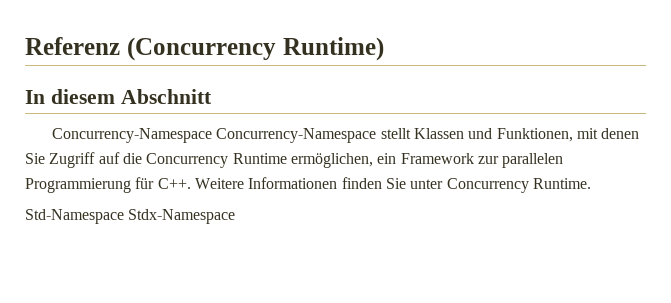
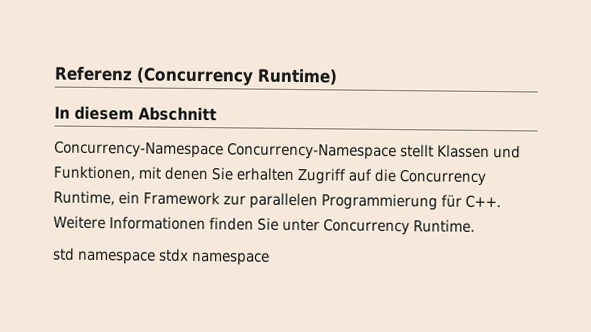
- Concurrency-Namespace Concurrency-Namespace stellt Klassen und Funktionen, mit denen Sie Zugriff auf die Concurrency Runtime ermöglichen, ein Framework zur parallelen Programmierung für C++. Weitere Informationen finden Sie unter Concurrency Runtime.
+ Concurrency-Namespace Concurrency-Namespace stellt Klassen und Funktionen, mit denen Sie erhalten Zugriff auf die Concurrency Runtime, ein Framework zur parallelen Programmierung für C++. Weitere Informationen finden Sie unter Concurrency Runtime.
- Std-Namespace Stdx-Namespace
+ std namespace stdx namespace

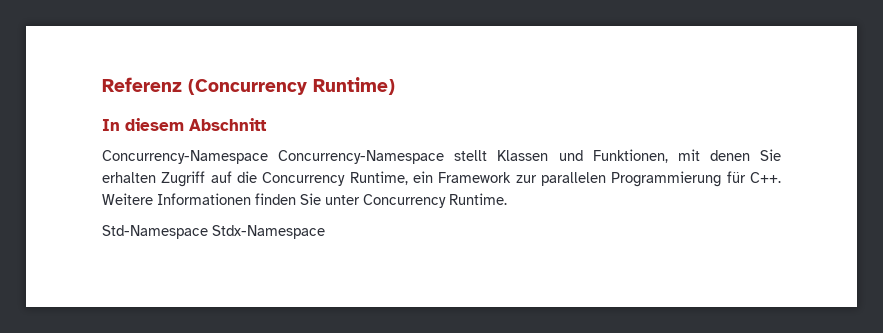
- std namespace stdx namespace
+ Std-Namespace Stdx-Namespace

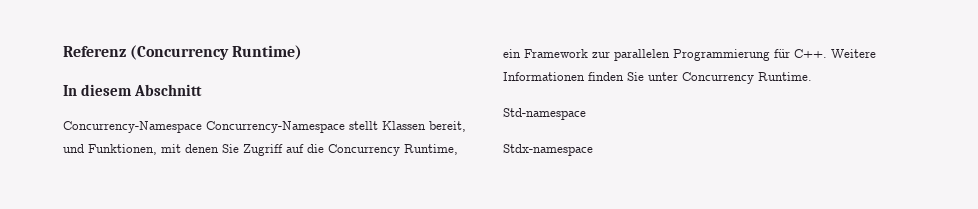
- Concurrency-Namespace Concurrency-Namespace stellt Klassen und Funktionen, mit denen Sie erhalten Zugriff auf die Concurrency Runtime, ein Framework zur parallelen Programmierung für C++. Weitere Informationen finden Sie unter Concurrency Runtime.
+ Concurrency-Namespace Concurrency-Namespace stellt Klassen bereit, und Funktionen, mit denen Sie Zugriff auf die Concurrency Runtime, ein Framework zur parallelen Programmierung für C++. Weitere Informationen finden Sie unter Concurrency Runtime.
- Std-Namespace Stdx-Namespace
+ Std-namespace
+ Stdx-namespace

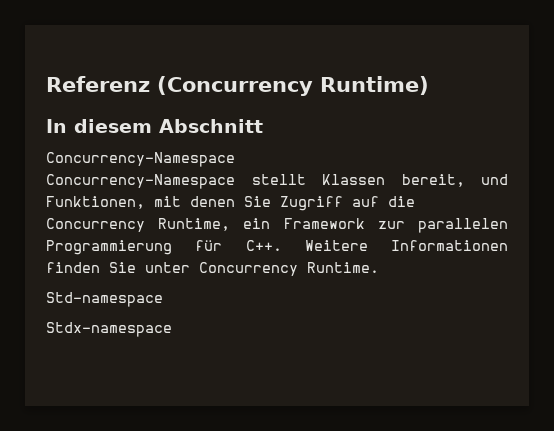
  In diesem Abschnitt
- Concurrency-Namespace Concurrency-Namespace stellt Klassen bereit, und Funktionen, mit denen Sie Zugriff auf die Concurrency Runtime, ein Framework zur parallelen Programmierung für C++. Weitere Informationen finden Sie unter Concurrency Runtime.
+ Concurrency-Namespace
+ Concurrency-Namespace stellt Klassen bereit, und Funktionen, mit denen Sie Zugriff auf die Concurrency Runtime, ein Framework zur parallelen Programmierung für C++. Weitere Informationen finden Sie unter Concurrency Runtime.

